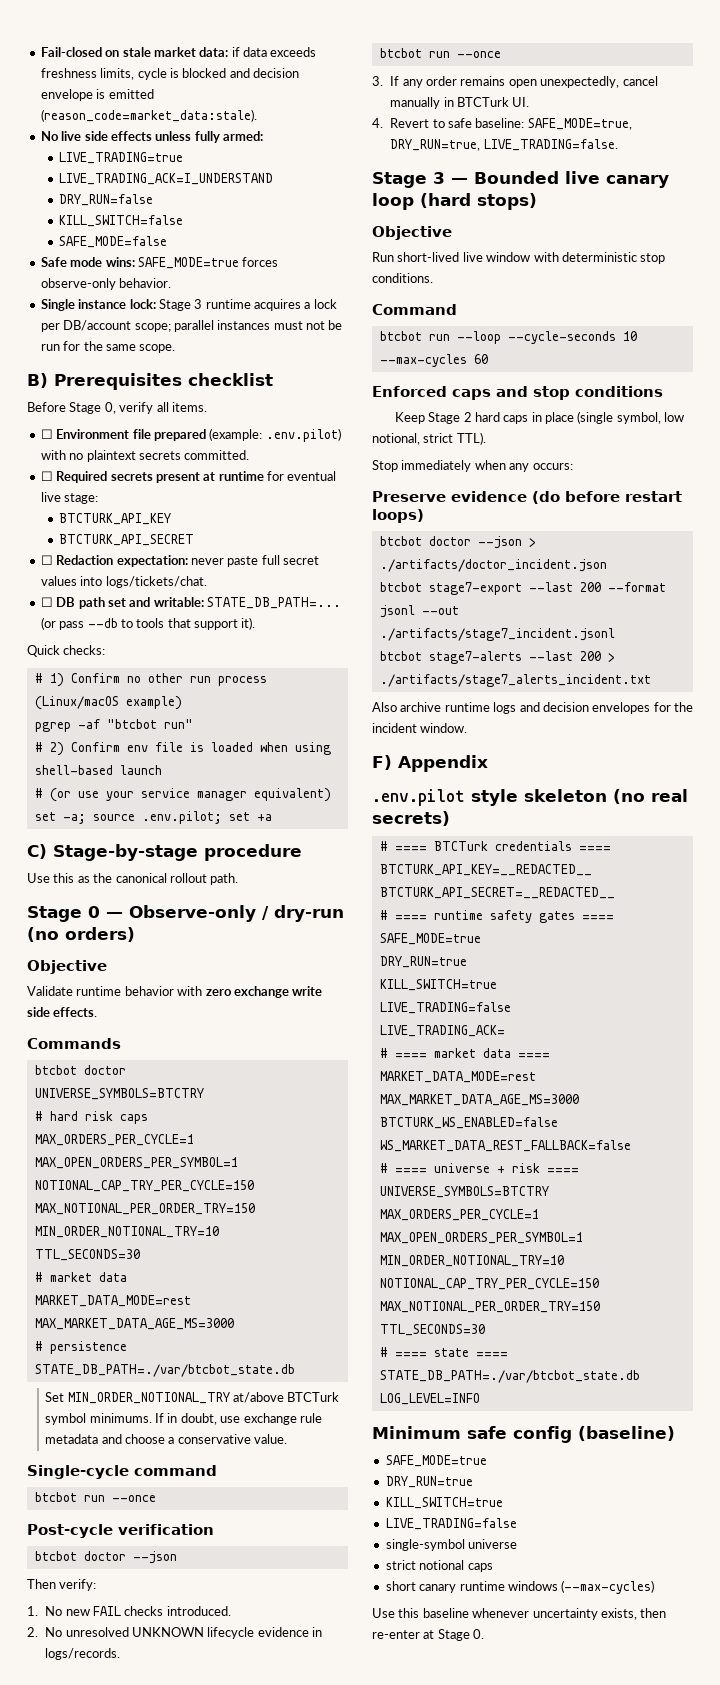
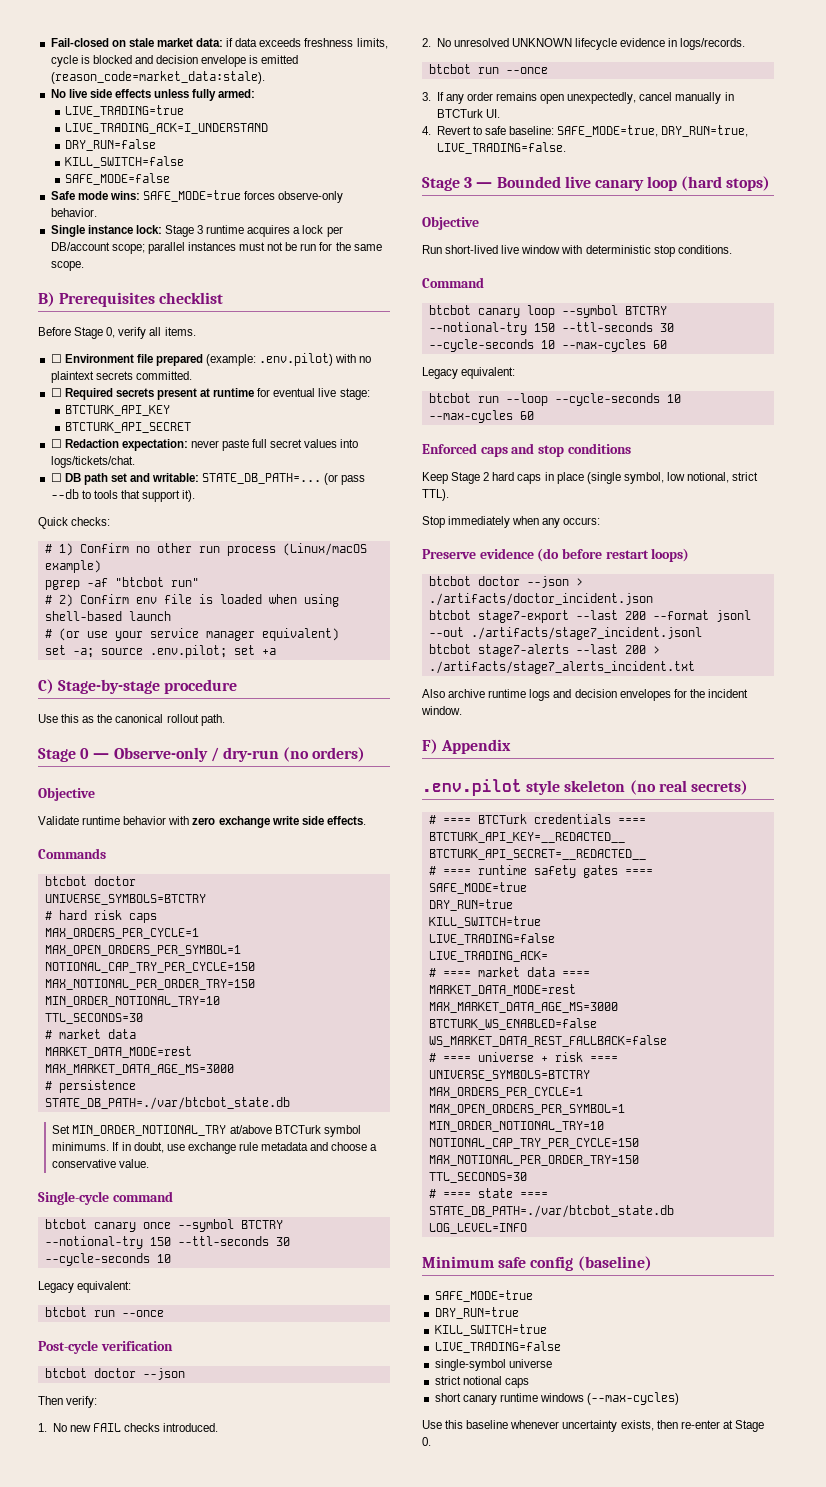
+ btcbot canary once --symbol BTCTRY --notional-try 150 --ttl-seconds 30 --cycle-seconds 10
+ Legacy equivalent:
+ btcbot canary loop --symbol BTCTRY --notional-try 150 --ttl-seconds 30 --cycle-seconds 10 --max-cycles 60
+ Legacy equivalent:

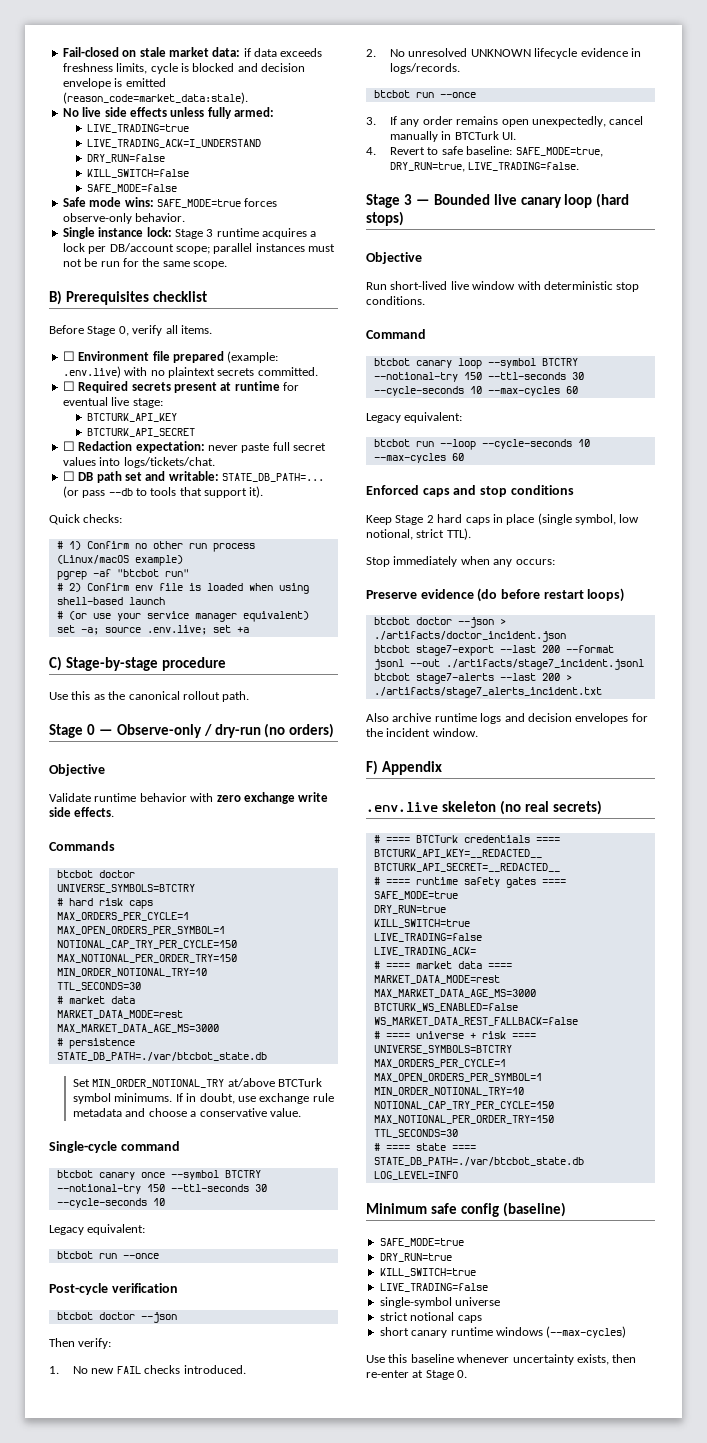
- ☐ Environment file prepared (example: .env.pilot) with no plaintext secrets committed.
+ ☐ Environment file prepared (example: .env.live) with no plaintext secrets committed.
- set -a; source .env.pilot; set +a
+ set -a; source .env.live; set +a
- .env.pilot style skeleton (no real secrets)
+ .env.live skeleton (no real secrets)

